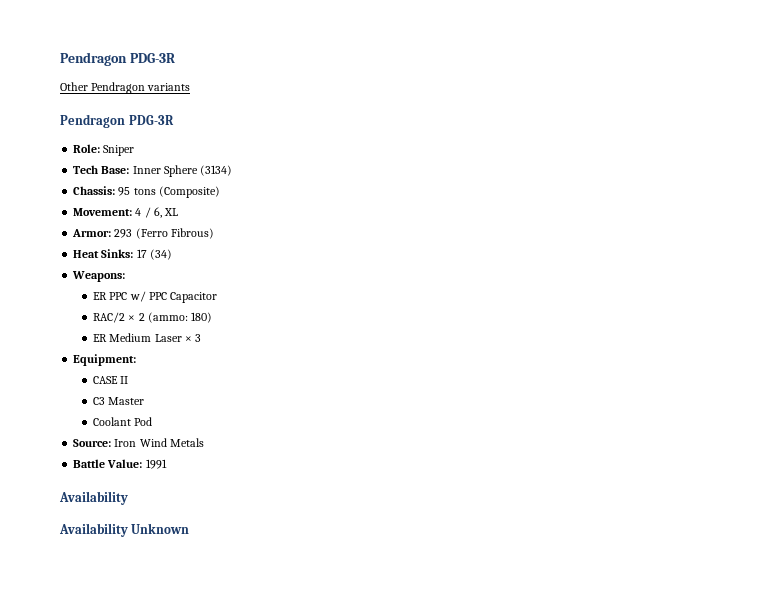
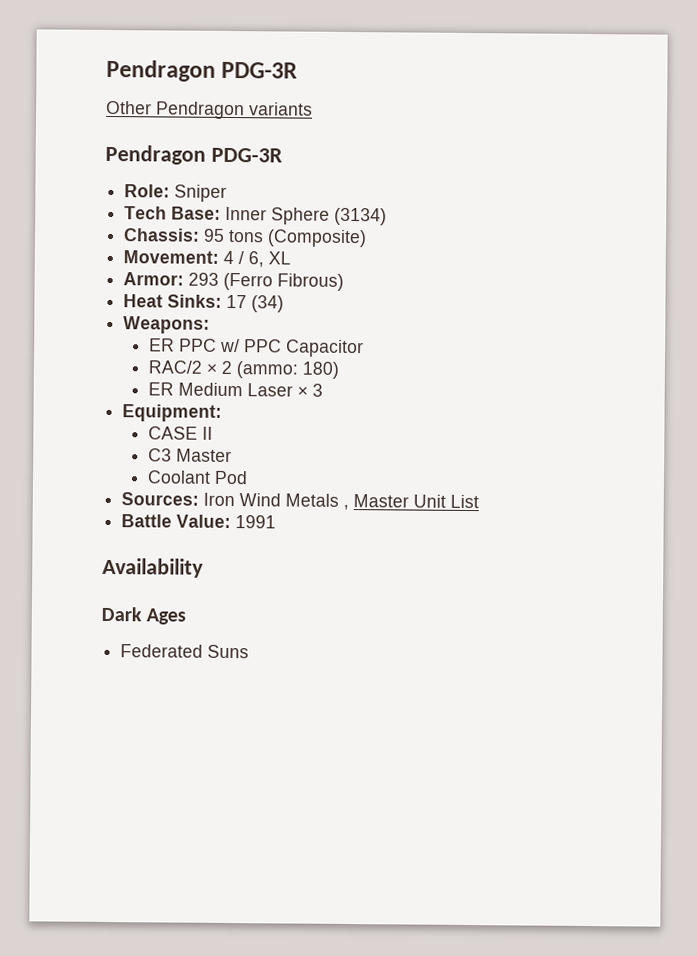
- Source: Iron Wind Metals
+ Sources: Iron Wind Metals , Master Unit List
- Availability Unknown
+ Dark Ages
+ Federated Suns

